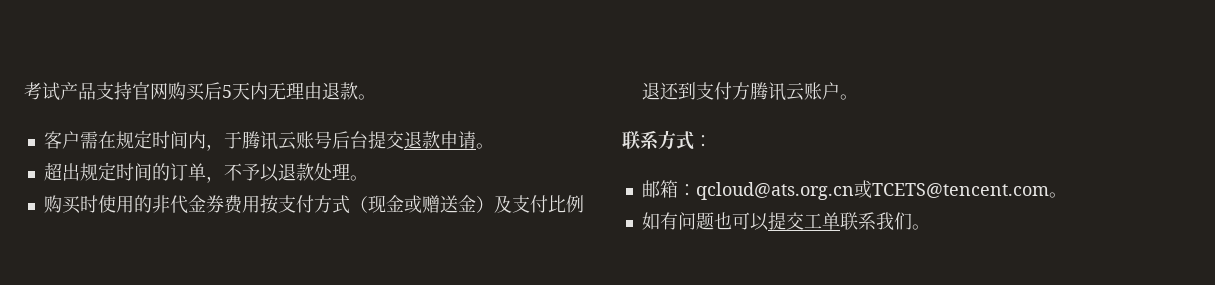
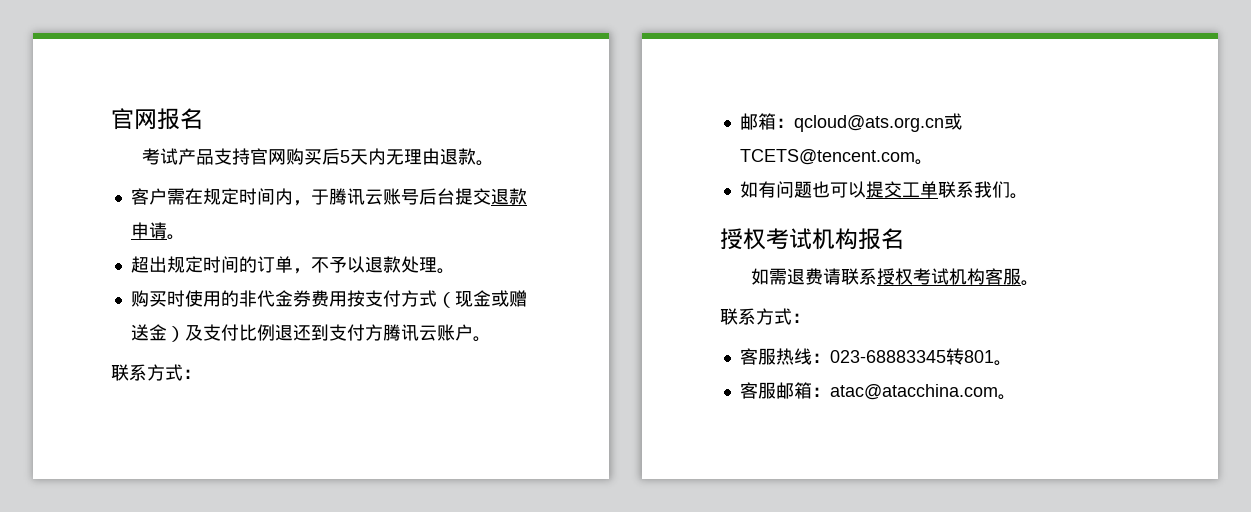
+ 官网报名
+ 授权考试机构报名
+ 如需退费请联系授权考试机构客服。
+ 联系方式：
+ 客服热线：023-68883345转801。
+ 客服邮箱：atac@atacchina.com。

